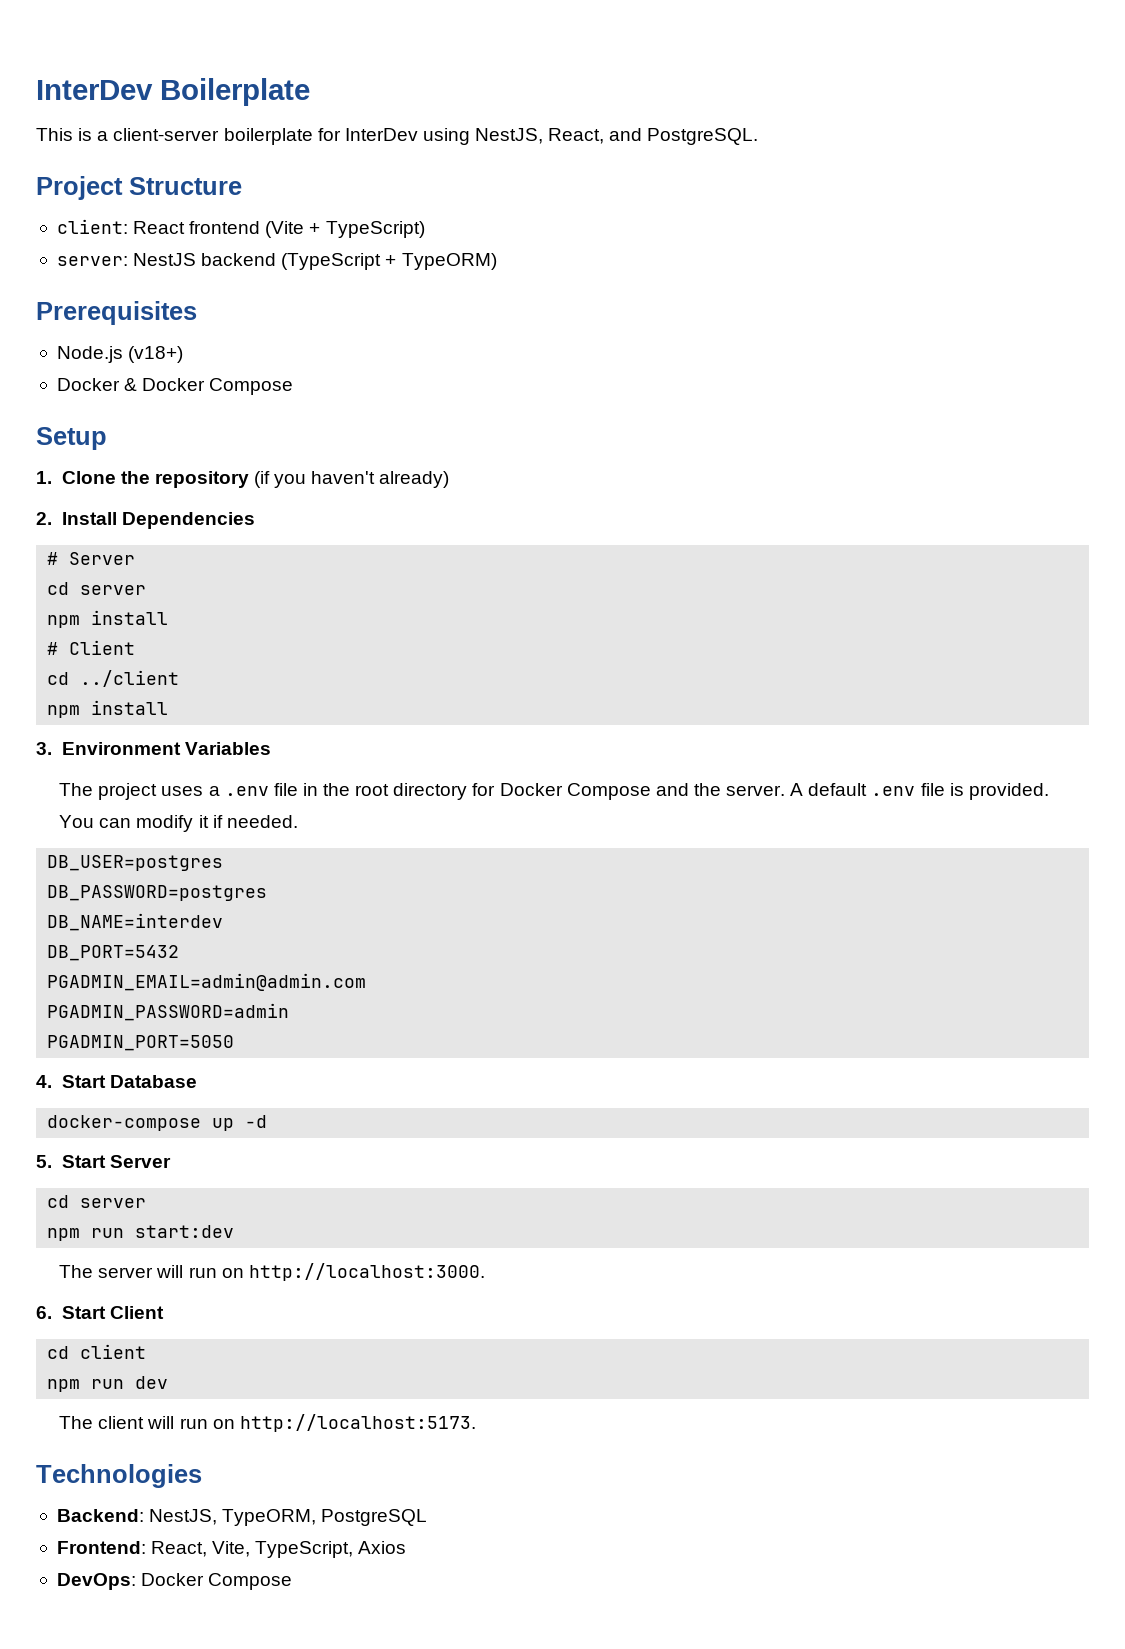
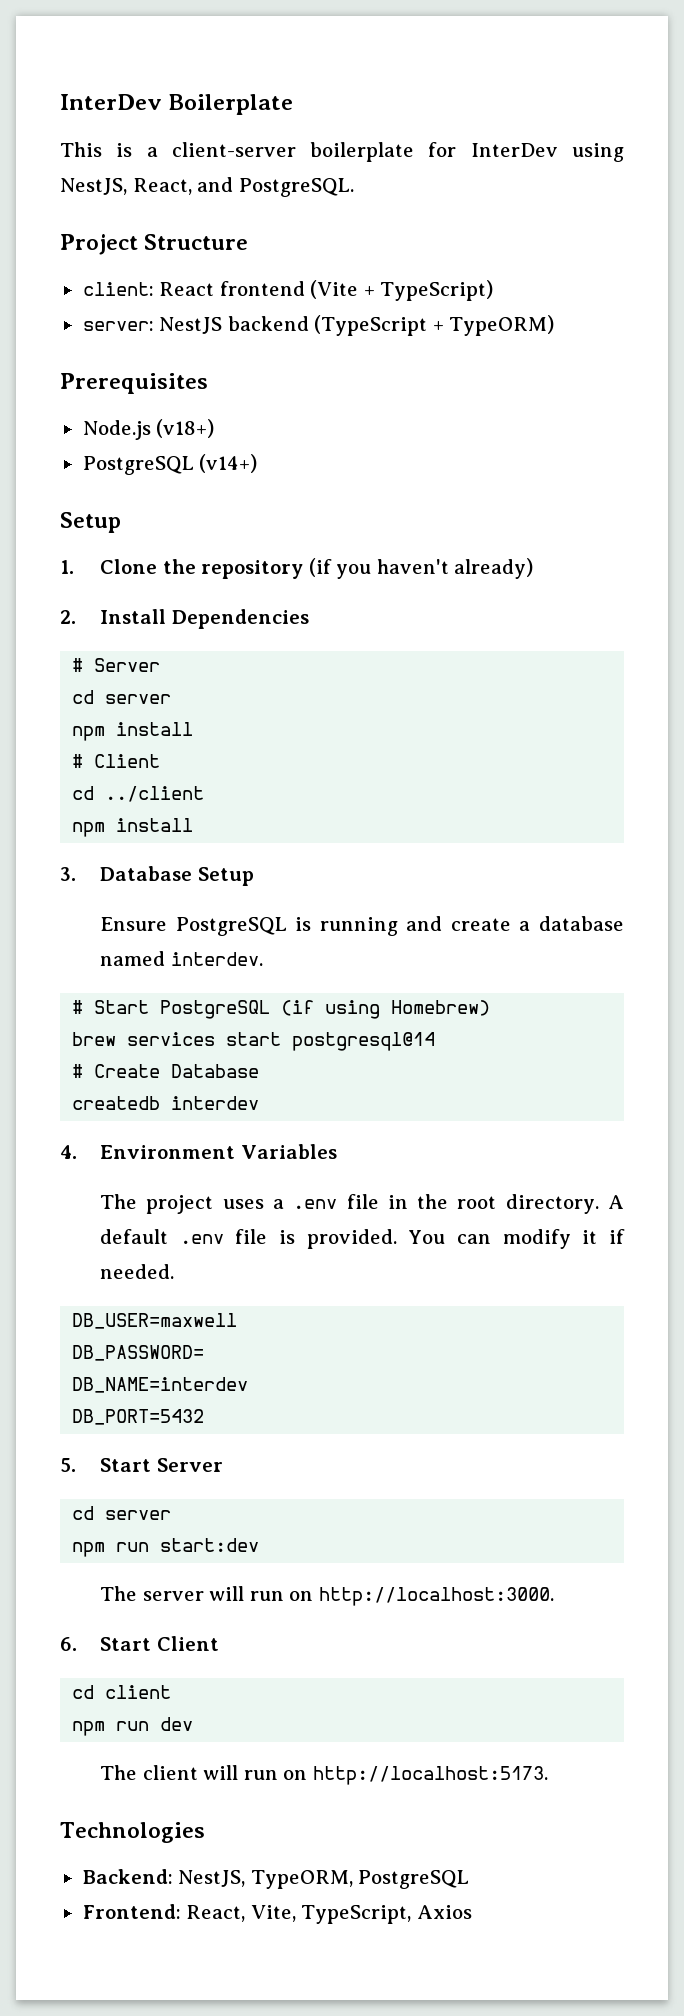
- Docker & Docker Compose
+ PostgreSQL (v14+)
- 3. Environment Variables
+ 3. Database Setup
+ Ensure PostgreSQL is running and create a database named interdev.
+ # Start PostgreSQL (if using Homebrew)
+ brew services start postgresql@14
+ # Create Database
+ createdb interdev
+ 4. Environment Variables
- The project uses a .env file in the root directory for Docker Compose and the server.
+ The project uses a .env file in the root directory.
- DB_USER=postgres
- DB_PASSWORD=postgres
+ DB_USER=maxwell
+ DB_PASSWORD=
- PGADMIN_EMAIL=admin@admin.com
- PGADMIN_PASSWORD=admin
- PGADMIN_PORT=5050
- 4. Start Database
- docker-compose up -d
- DevOps: Docker Compose

